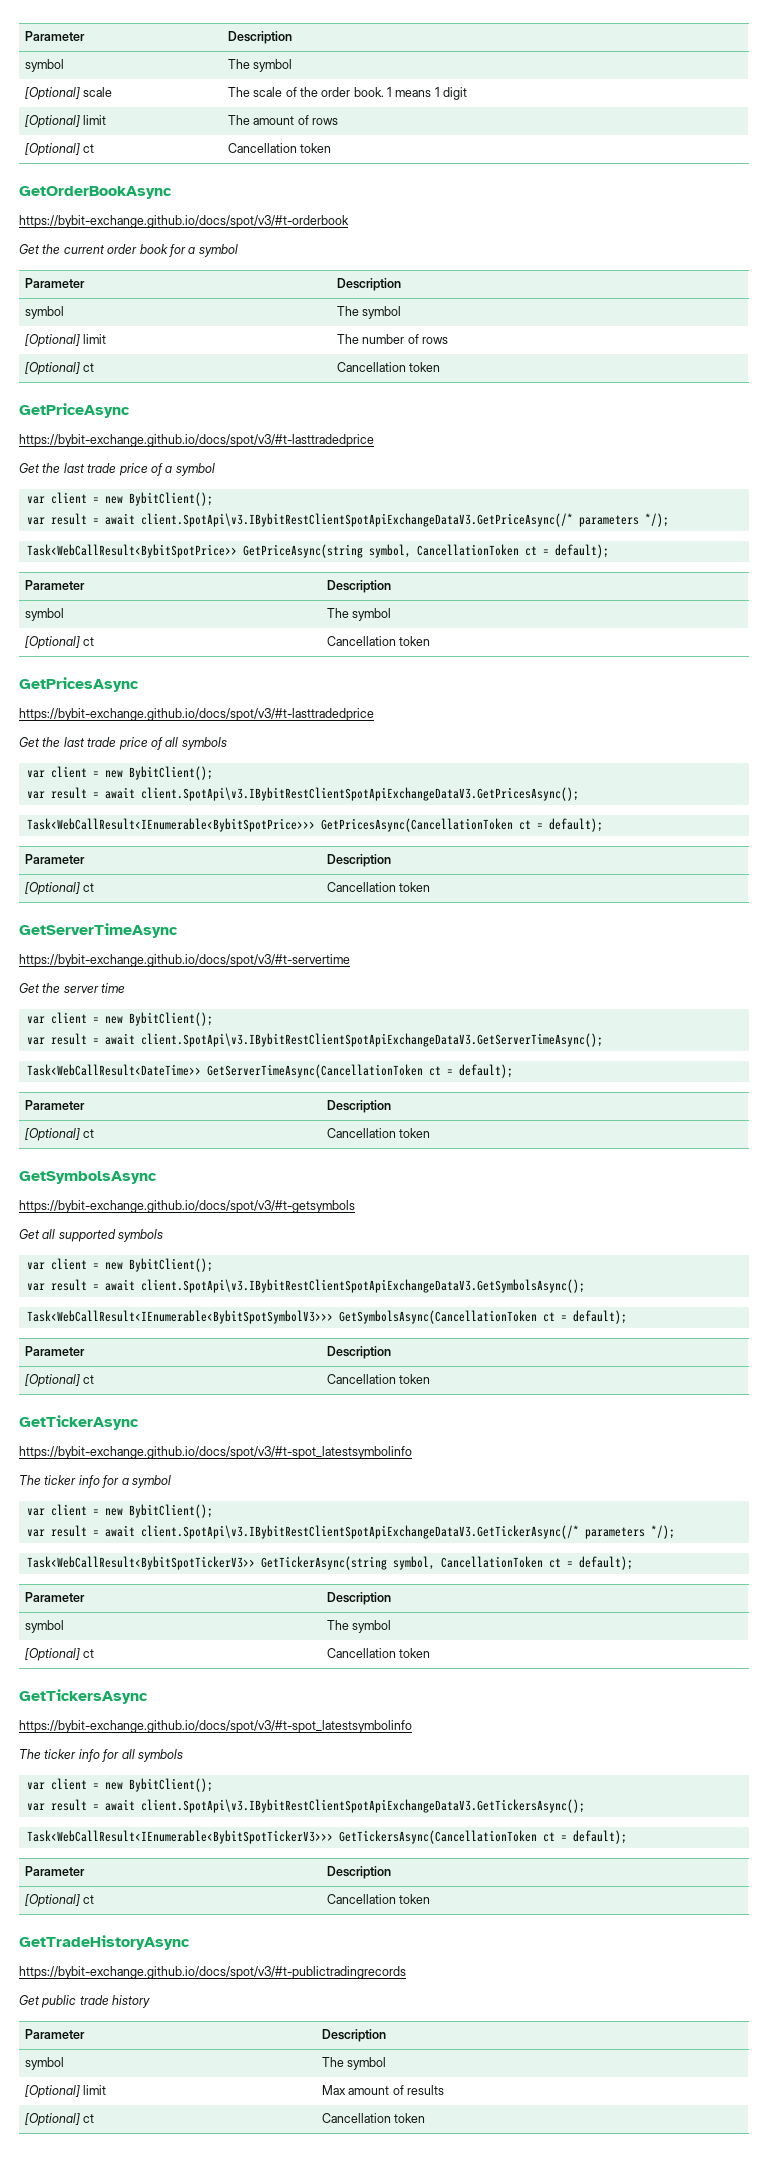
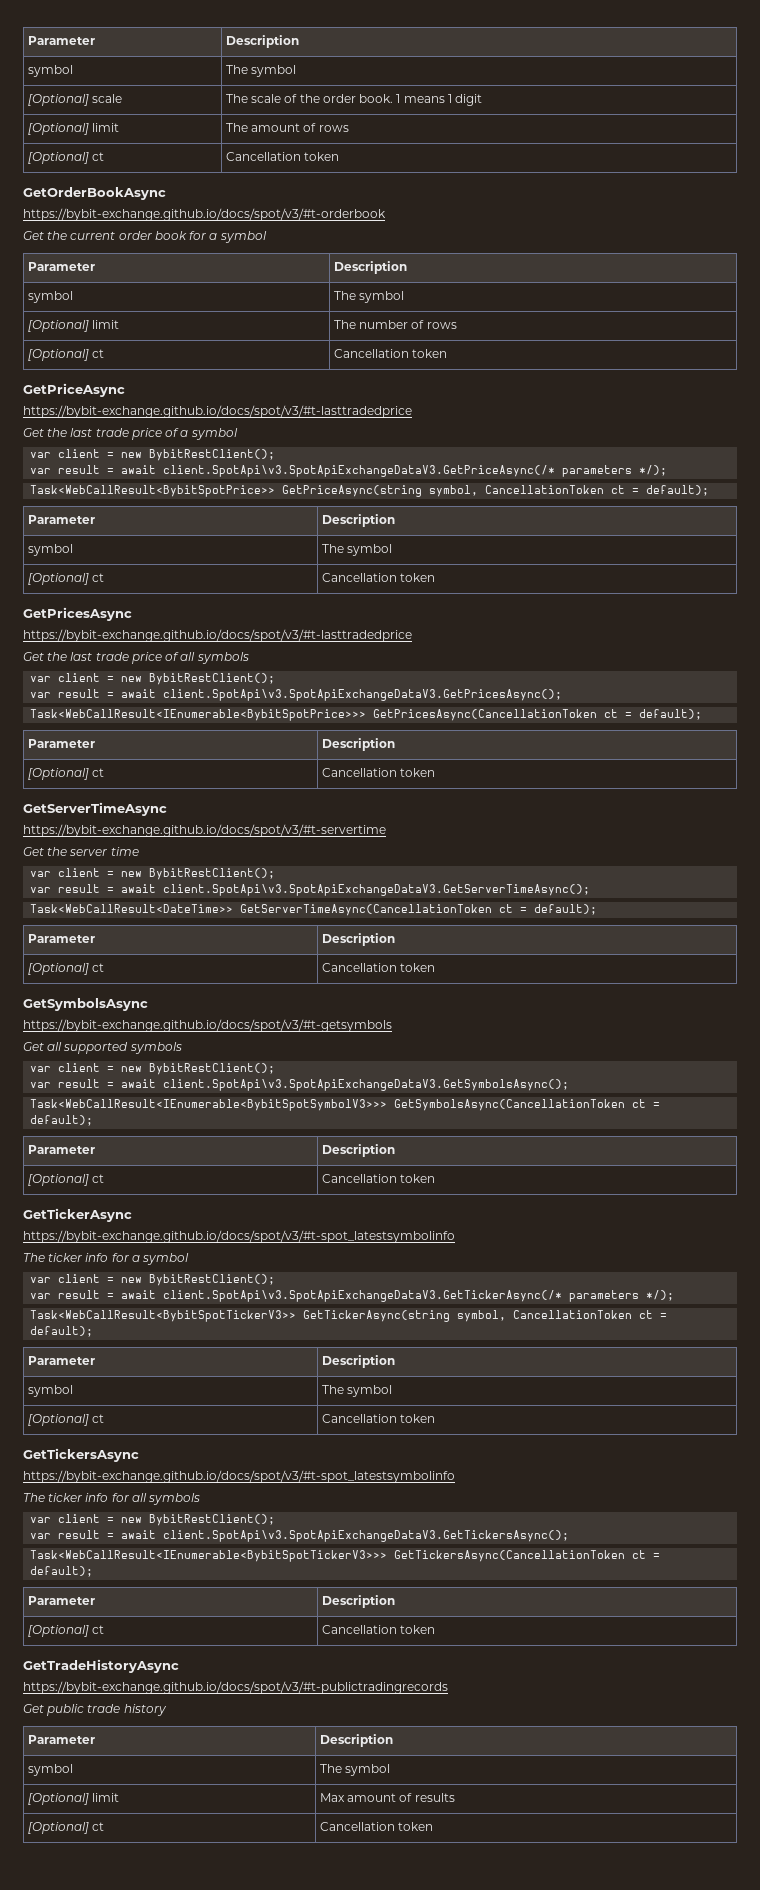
  Get the last trade price of a symbol
- var client = new BybitClient();
- var result = await client.SpotApi\v3.IBybitRestClientSpotApiExchangeDataV3.GetPriceAsync(/* parameters */);
+ var client = new BybitRestClient();
+ var result = await client.SpotApi\v3.SpotApiExchangeDataV3.GetPriceAsync(/* parameters */);
  Get the last trade price of all symbols
- var client = new BybitClient();
- var result = await client.SpotApi\v3.IBybitRestClientSpotApiExchangeDataV3.GetPricesAsync();
+ var client = new BybitRestClient();
+ var result = await client.SpotApi\v3.SpotApiExchangeDataV3.GetPricesAsync();
  Get the server time
- var client = new BybitClient();
- var result = await client.SpotApi\v3.IBybitRestClientSpotApiExchangeDataV3.GetServerTimeAsync();
+ var client = new BybitRestClient();
+ var result = await client.SpotApi\v3.SpotApiExchangeDataV3.GetServerTimeAsync();
  Get all supported symbols
- var client = new BybitClient();
- var result = await client.SpotApi\v3.IBybitRestClientSpotApiExchangeDataV3.GetSymbolsAsync();
+ var client = new BybitRestClient();
+ var result = await client.SpotApi\v3.SpotApiExchangeDataV3.GetSymbolsAsync();
  The ticker info for a symbol
- var client = new BybitClient();
- var result = await client.SpotApi\v3.IBybitRestClientSpotApiExchangeDataV3.GetTickerAsync(/* parameters */);
+ var client = new BybitRestClient();
+ var result = await client.SpotApi\v3.SpotApiExchangeDataV3.GetTickerAsync(/* parameters */);
  The ticker info for all symbols
- var client = new BybitClient();
- var result = await client.SpotApi\v3.IBybitRestClientSpotApiExchangeDataV3.GetTickersAsync();
+ var client = new BybitRestClient();
+ var result = await client.SpotApi\v3.SpotApiExchangeDataV3.GetTickersAsync();

